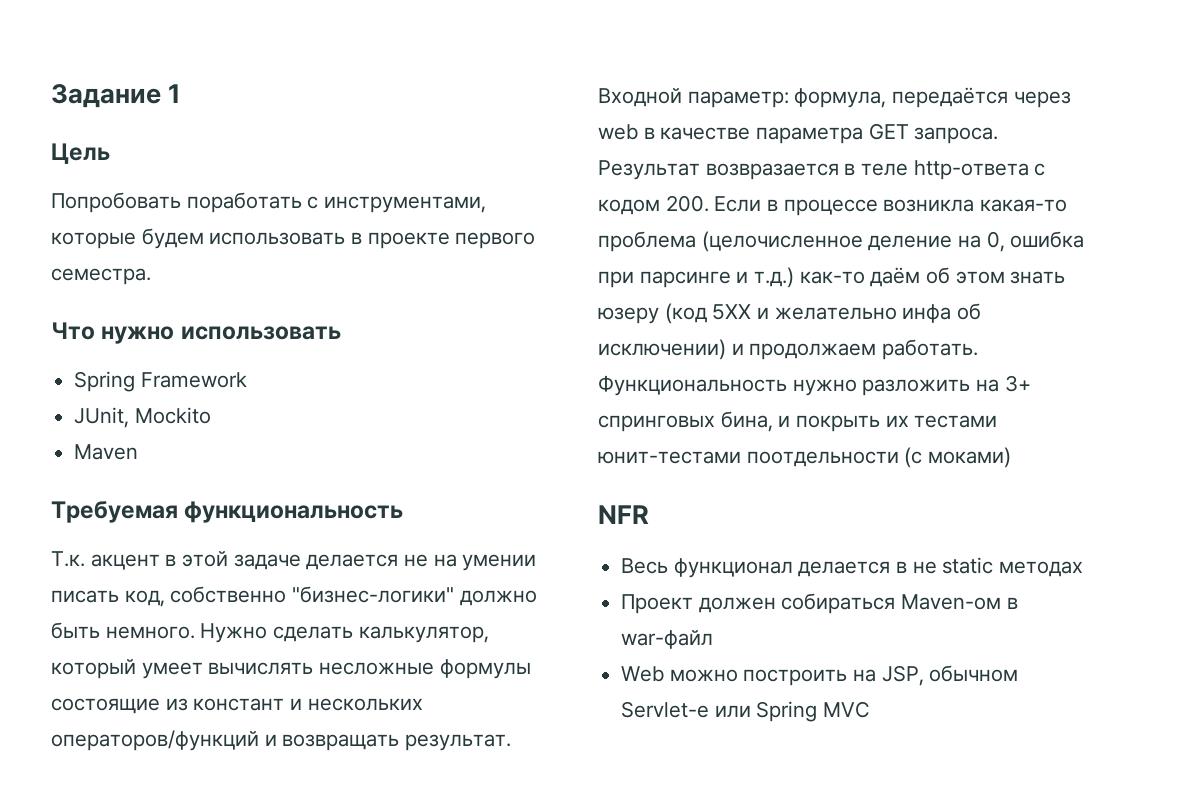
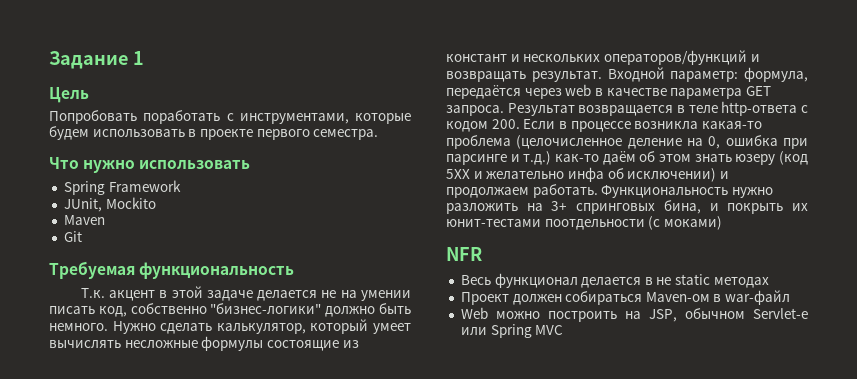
+ Git
- Результат возвразается в теле http-ответа с кодом 200. Если в процессе возникла какая-то проблема (целочисленное деление на 0, ошибка при парсинге и т.д.) как-то даём об этом знать юзеру (код 5XX и желательно инфа об исключении) и продолжаем работать.
+ Результат возвращается в теле http-ответа с кодом 200. Если в процессе возникла какая-то проблема (целочисленное деление на 0, ошибка при парсинге и т.д.) как-то даём об этом знать юзеру (код 5XX и желательно инфа об исключении) и продолжаем работать.
- Функциональность нужно разложить на 3+ спринговых бина, и покрыть их тестами юнит-тестами поотдельности (с моками)
+ Функциональность нужно разложить на 3+ спринговых бина, и покрыть их юнит-тестами поотдельности (с моками)

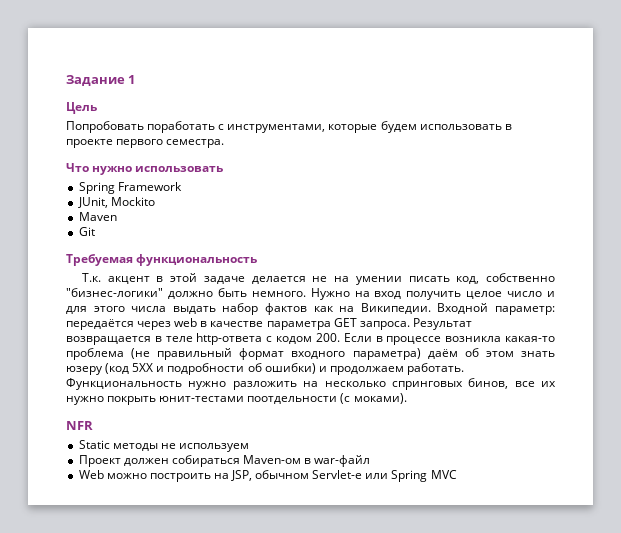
- Нужно сделать калькулятор, который умеет вычислять несложные формулы состоящие из констант и нескольких операторов/функций и возвращать результат.
+ Нужно на вход получить целое число и для этого числа выдать набор фактов как на Википедии.
- Входной параметр: формула, передаётся через web в качестве параметра GET запроса.
+ Входной параметр: передаётся через web в качестве параметра GET запроса.
- Результат возвращается в теле http-ответа с кодом 200. Если в процессе возникла какая-то проблема (целочисленное деление на 0, ошибка при парсинге и т.д.) как-то даём об этом знать юзеру (код 5XX и желательно инфа об исключении) и продолжаем работать.
+ Результат возвращается в теле http-ответа с кодом 200. Если в процессе возникла какая-то проблема (не правильный формат входного параметра) даём об этом знать юзеру (код 5XX и подробности об ошибки) и продолжаем работать.
- Функциональность нужно разложить на 3+ спринговых бина, и покрыть их юнит-тестами поотдельности (с моками)
+ Функциональность нужно разложить на несколько спринговых бинов, все их нужно покрыть юнит-тестами поотдельности (с моками).
- Весь функционал делается в не static методах
+ Static методы не используем

